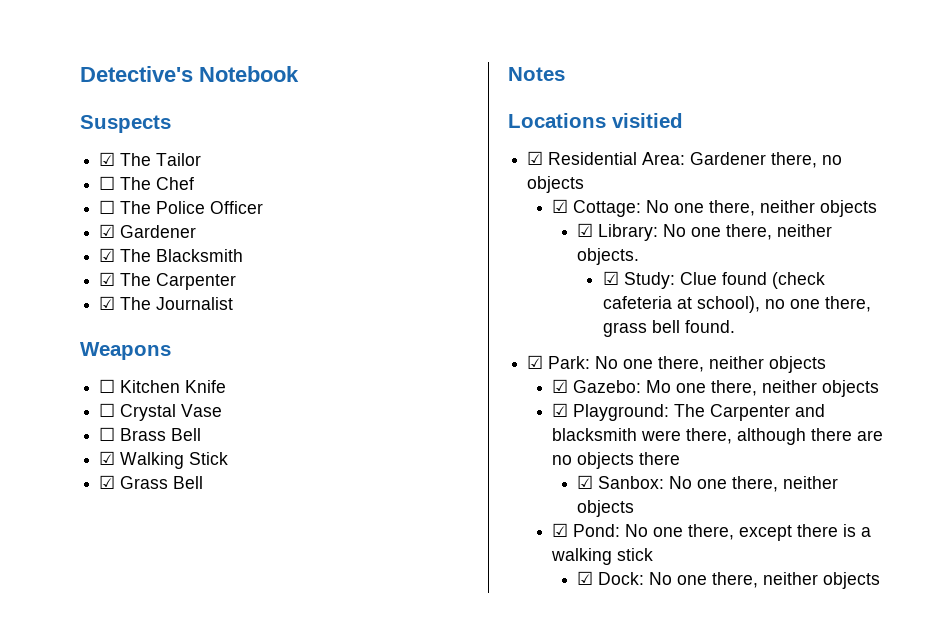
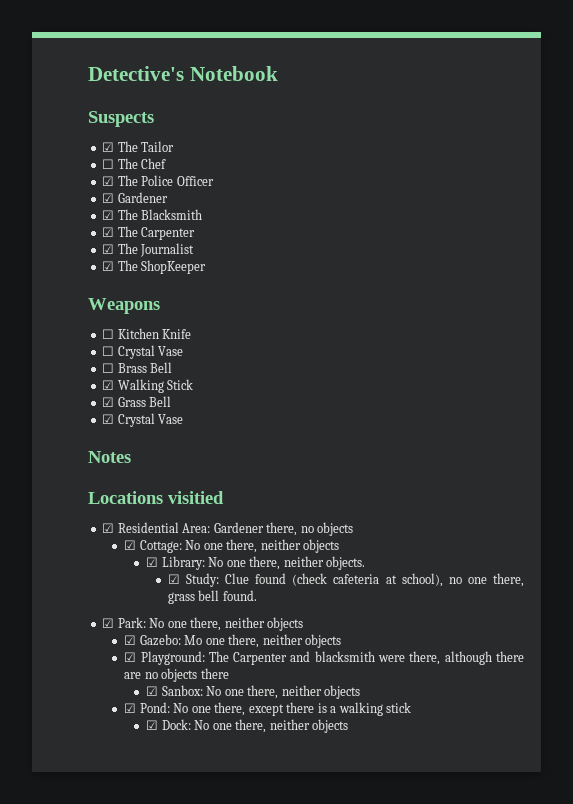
- ☐ The Police Officer
+ ☑ The Police Officer
+ ☑ The ShopKeeper
+ ☑ Crystal Vase

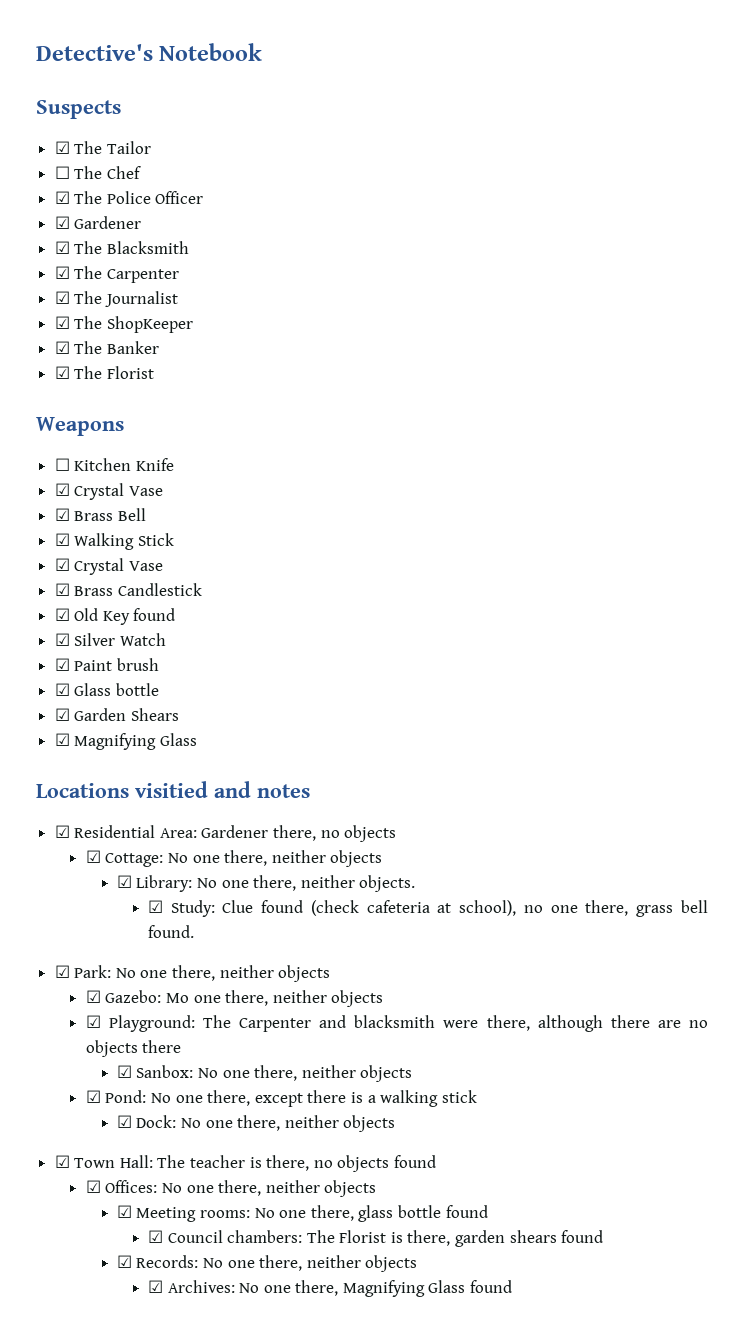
+ ☑ The Banker
+ ☑ The Florist
  ☐ Kitchen Knife
- ☐ Crystal Vase
- ☐ Brass Bell
+ ☑ Crystal Vase
+ ☑ Brass Bell
  ☑ Walking Stick
- ☑ Grass Bell
  ☑ Crystal Vase
- Notes
+ ☑ Brass Candlestick
+ ☑ Old Key found
+ ☑ Silver Watch
+ ☑ Paint brush
+ ☑ Glass bottle
+ ☑ Garden Shears
+ ☑ Magnifying Glass
- Locations visitied
+ Locations visitied and notes
+ ☑ Town Hall: The teacher is there, no objects found
+ ☑ Offices: No one there, neither objects
+ ☑ Meeting rooms: No one there, glass bottle found
+ ☑ Council chambers: The Florist is there, garden shears found
+ ☑ Records: No one there, neither objects
+ ☑ Archives: No one there, Magnifying Glass found

